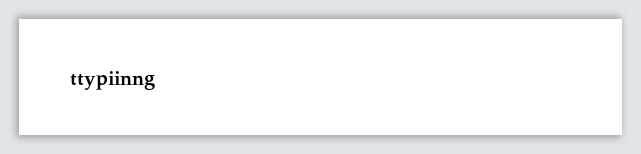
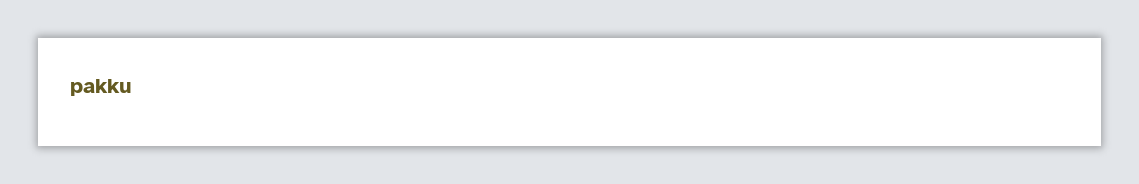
- ttypiinng
+ pakku

